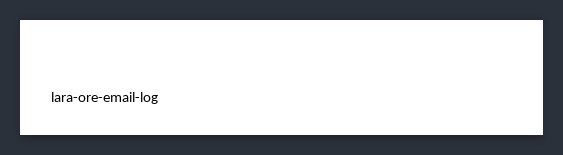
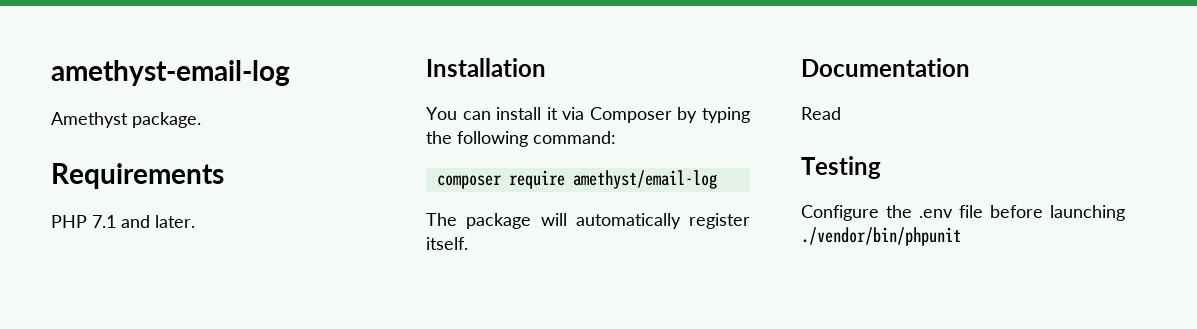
- lara-ore-email-log
+ amethyst-email-log
+ Amethyst package.
+ Requirements
+ PHP 7.1 and later.
+ Installation
+ You can install it via Composer by typing the following command:
+ composer require amethyst/email-log
+ The package will automatically register itself.
+ Documentation
+ Read
+ Testing
+ Configure the .env file before launching ./vendor/bin/phpunit

